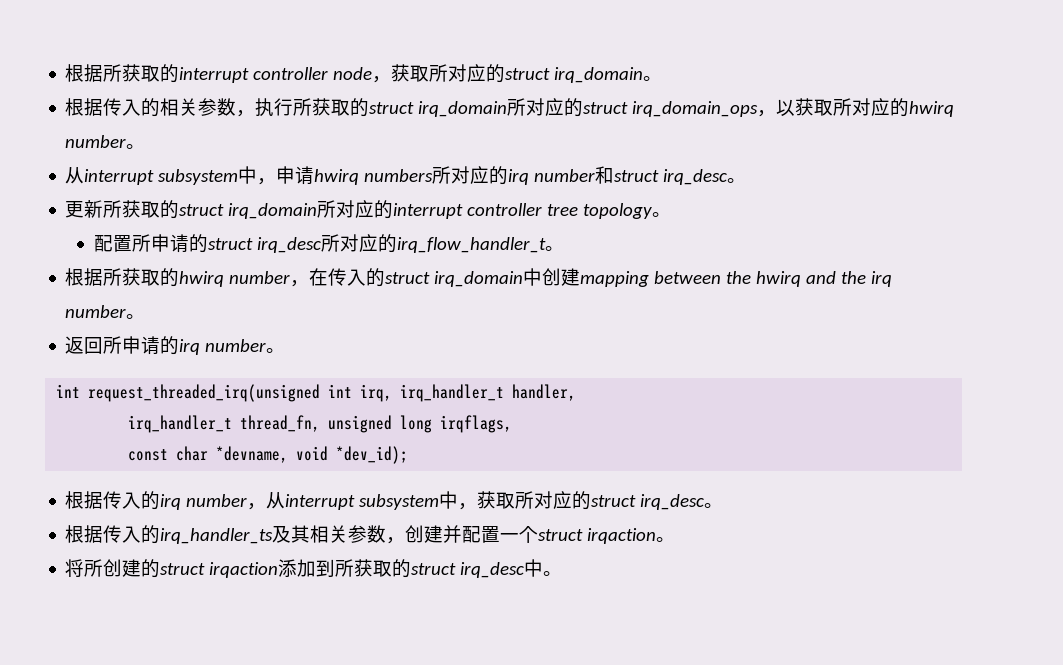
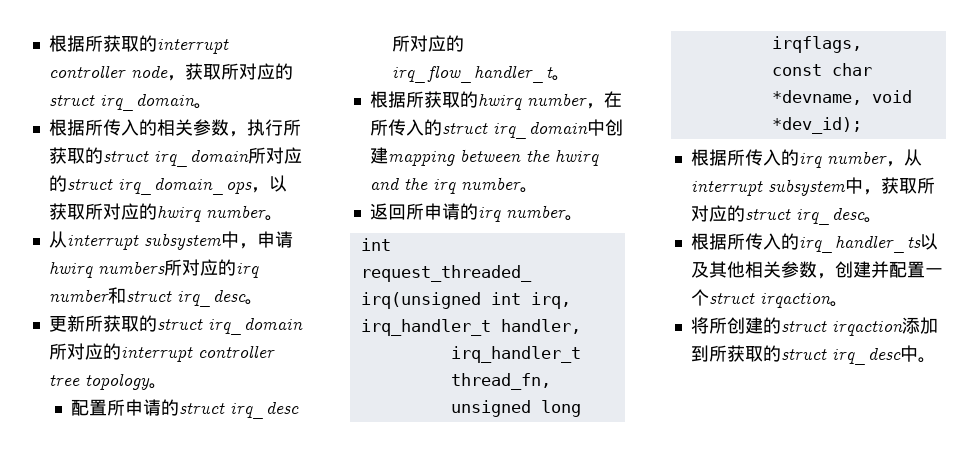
- 根据传入的相关参数，执行所获取的struct irq_domain所对应的struct irq_domain_ops，以获取所对应的hwirq number。
+ 根据所传入的相关参数，执行所获取的struct irq_domain所对应的struct irq_domain_ops，以获取所对应的hwirq number。
- 根据所获取的hwirq number，在传入的struct irq_domain中创建mapping between the hwirq and the irq number。
+ 根据所获取的hwirq number，在所传入的struct irq_domain中创建mapping between the hwirq and the irq number。
- 根据传入的irq number，从interrupt subsystem中，获取所对应的struct irq_desc。
+ 根据所传入的irq number，从interrupt subsystem中，获取所对应的struct irq_desc。
- 根据传入的irq_handler_ts及其相关参数，创建并配置一个struct irqaction。
+ 根据所传入的irq_handler_ts以及其他相关参数，创建并配置一个struct irqaction。

